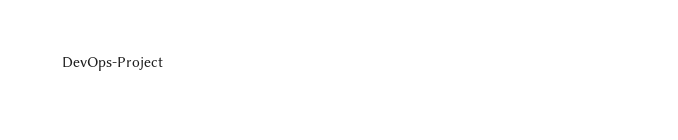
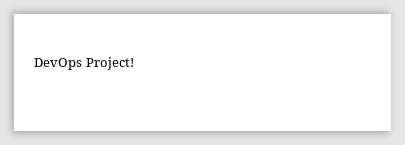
- DevOps-Project
+ DevOps Project!

